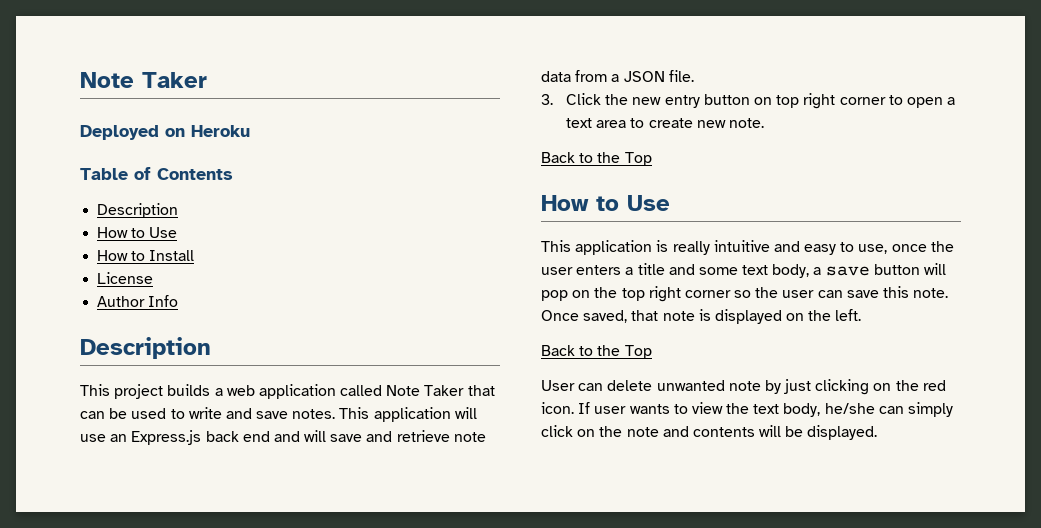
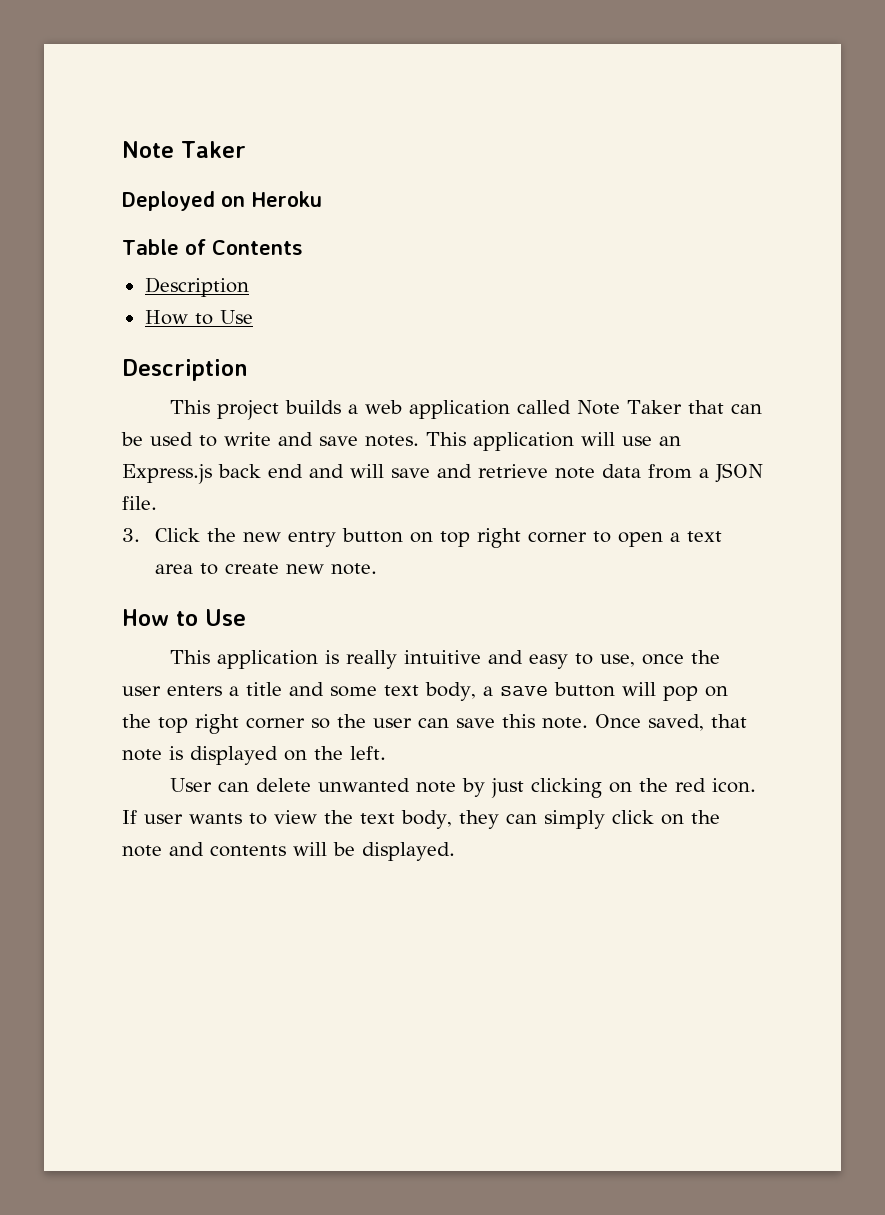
- How to Install
- License
- Author Info
  3. Click the new entry button on top right corner to open a text area to create new note.
- Back to the Top
  Once saved, that note is displayed on the left.
- Back to the Top
- If user wants to view the text body, he/she can simply click on the note and contents will be displayed.
+ If user wants to view the text body, they can simply click on the note and contents will be displayed.

